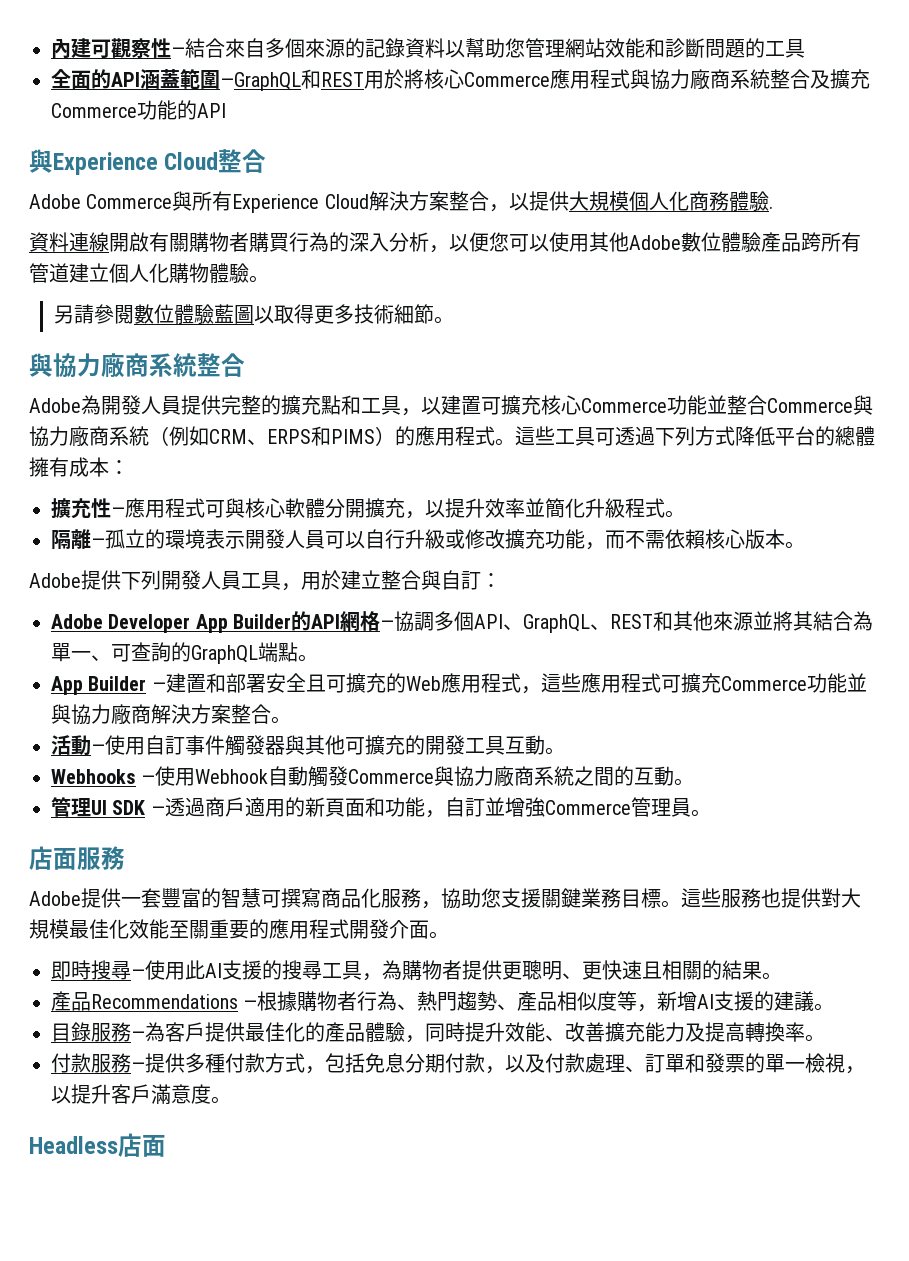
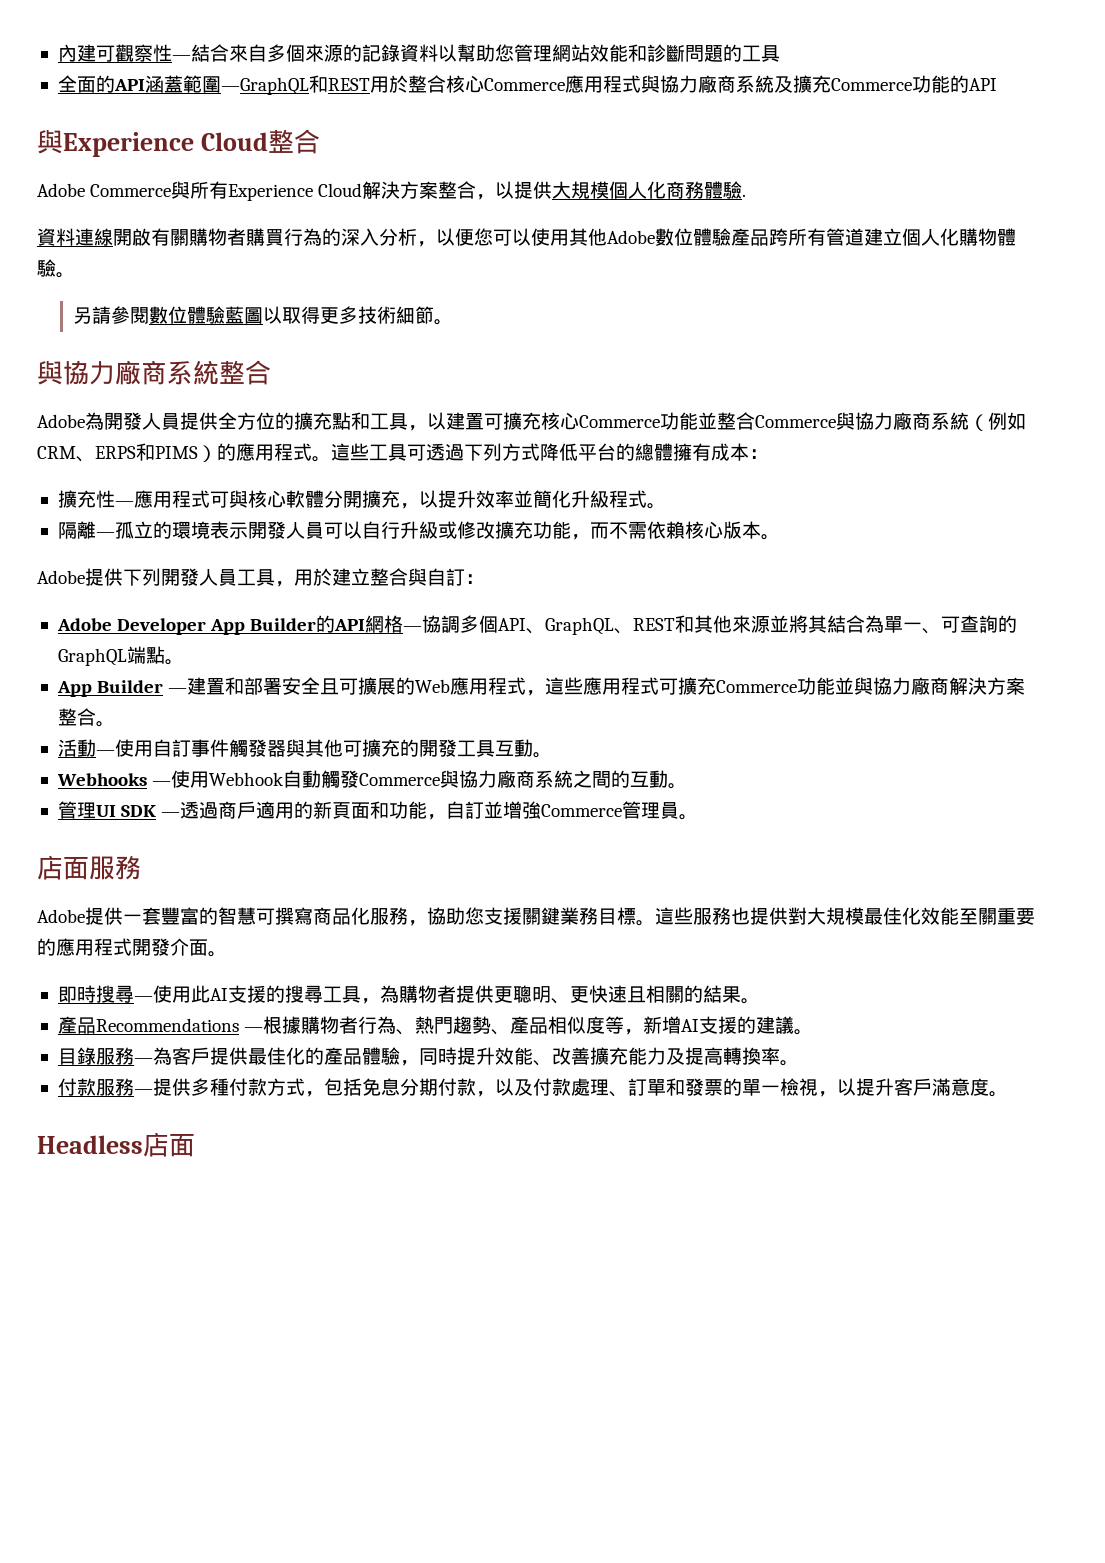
- 全面的API涵蓋範圍—GraphQL和REST用於將核心Commerce應用程式與協力廠商系統整合及擴充Commerce功能的API
+ 全面的API涵蓋範圍—GraphQL和REST用於整合核心Commerce應用程式與協力廠商系統及擴充Commerce功能的API
- Adobe為開發人員提供完整的擴充點和工具，以建置可擴充核心Commerce功能並整合Commerce與協力廠商系統（例如CRM、ERPS和PIMS）的應用程式。
+ Adobe為開發人員提供全方位的擴充點和工具，以建置可擴充核心Commerce功能並整合Commerce與協力廠商系統（例如CRM、ERPS和PIMS）的應用程式。
- App Builder —建置和部署安全且可擴充的Web應用程式，這些應用程式可擴充Commerce功能並與協力廠商解決方案整合。
+ App Builder —建置和部署安全且可擴展的Web應用程式，這些應用程式可擴充Commerce功能並與協力廠商解決方案整合。

